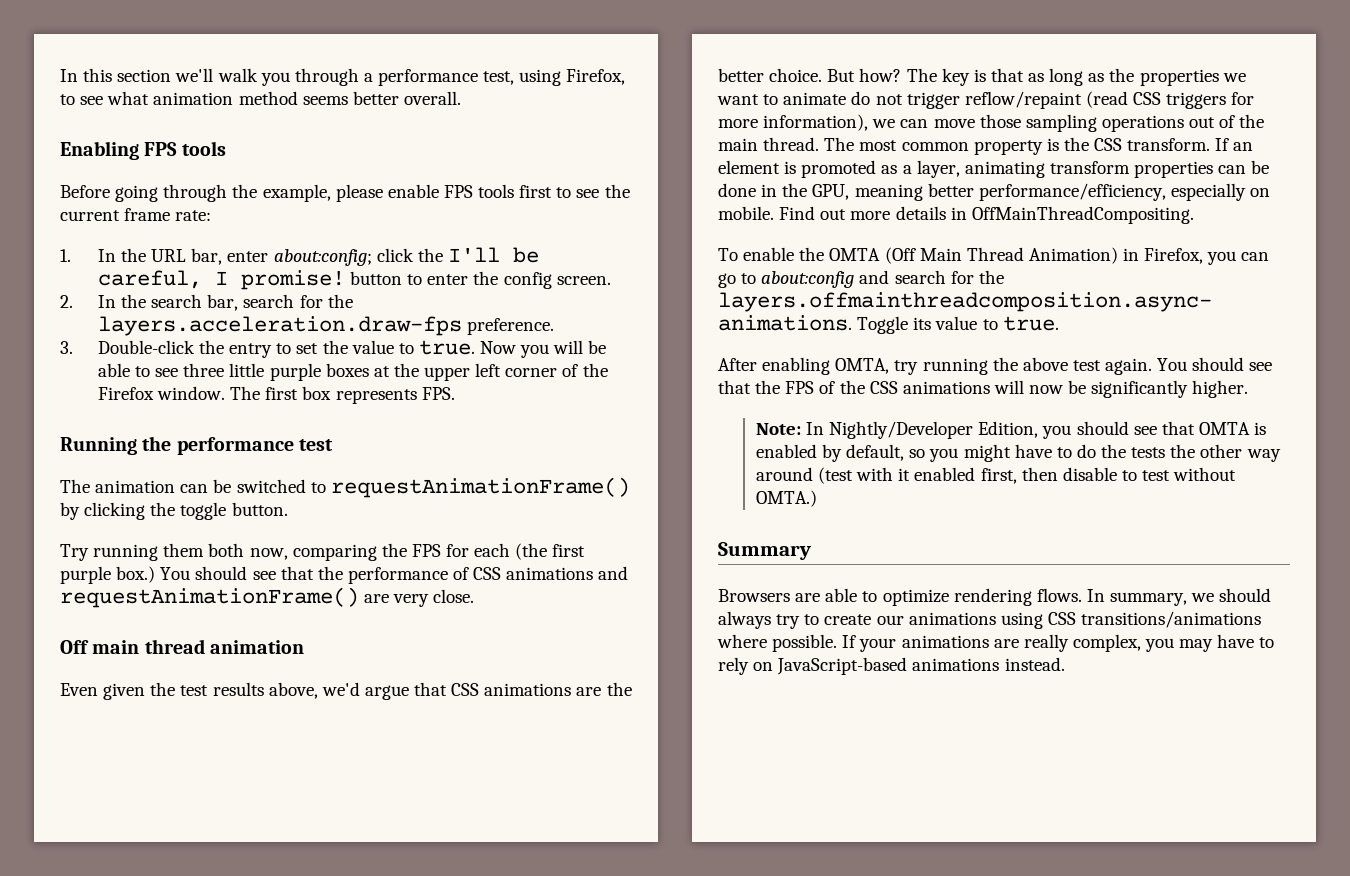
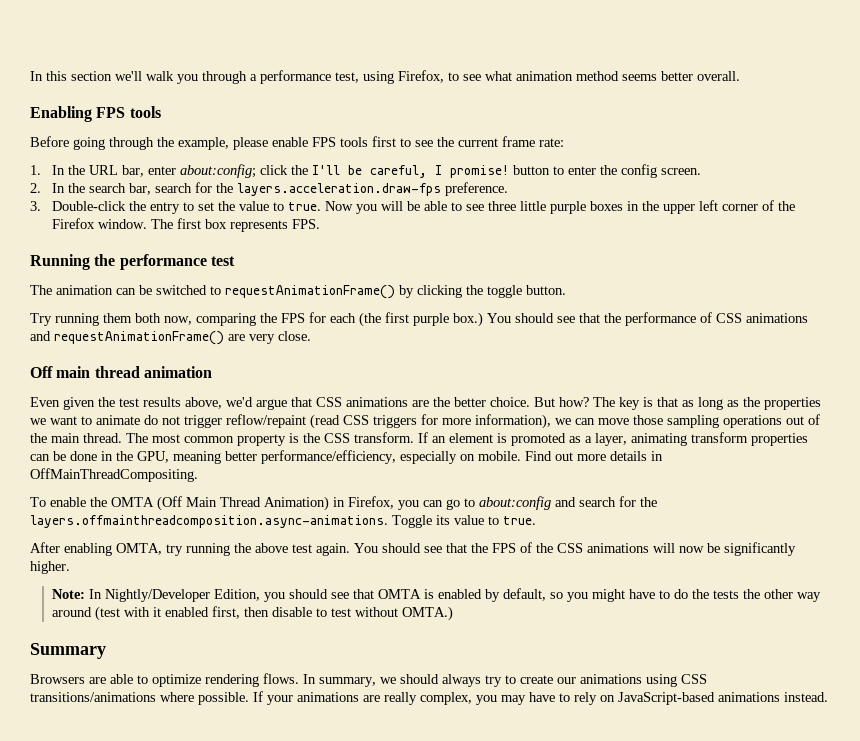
- Now you will be able to see three little purple boxes at the upper left corner of the Firefox window.
+ Now you will be able to see three little purple boxes in the upper left corner of the Firefox window.

